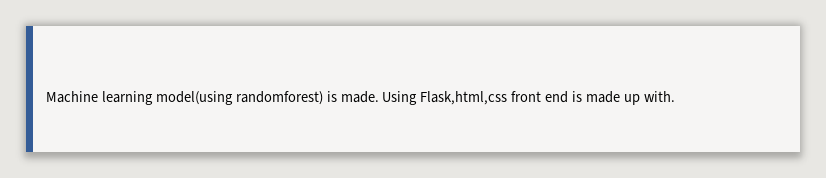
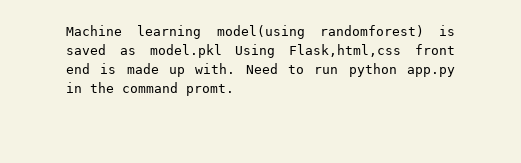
- Machine learning model(using randomforest) is made. Using Flask,html,css front end is made up with.
+ Machine learning model(using randomforest) is saved as model.pkl Using Flask,html,css front end is made up with.
+ Need to run python app.py in the command promt.

